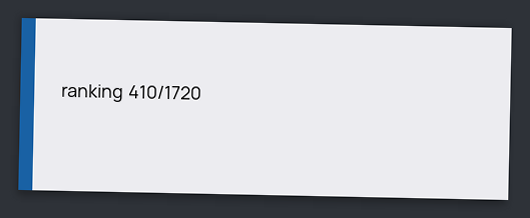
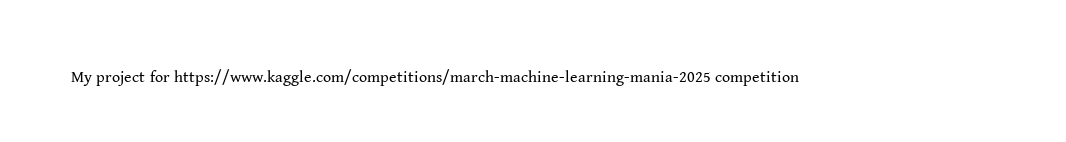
- ranking 410/1720
+ My project for https://www.kaggle.com/competitions/march-machine-learning-mania-2025 competition

